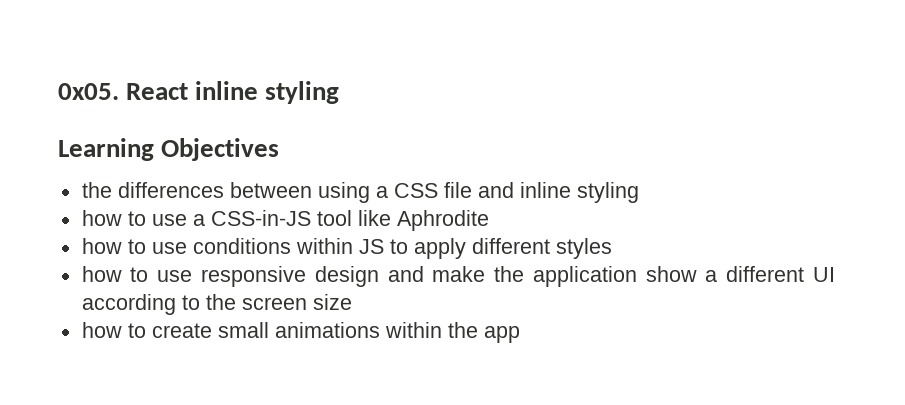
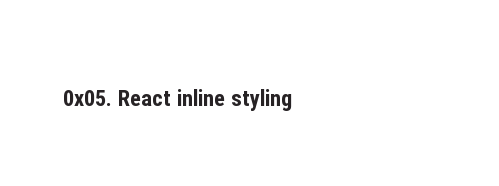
- Learning Objectives
- the differences between using a CSS file and inline styling
- how to use a CSS-in-JS tool like Aphrodite
- how to use conditions within JS to apply different styles
- how to use responsive design and make the application show a different UI according to the screen size
- how to create small animations within the app

